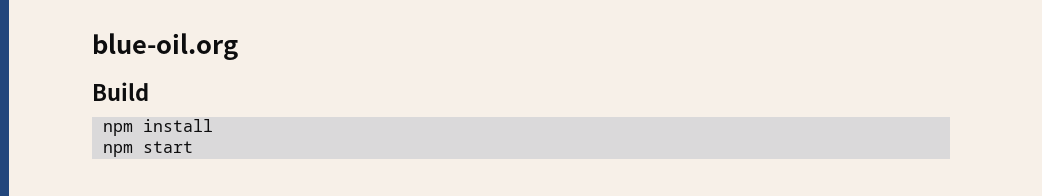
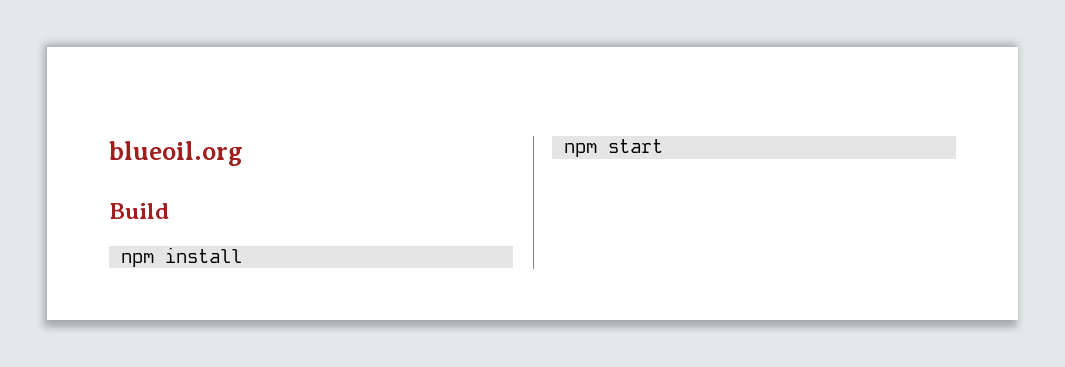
- blue-oil.org
+ blueoil.org

